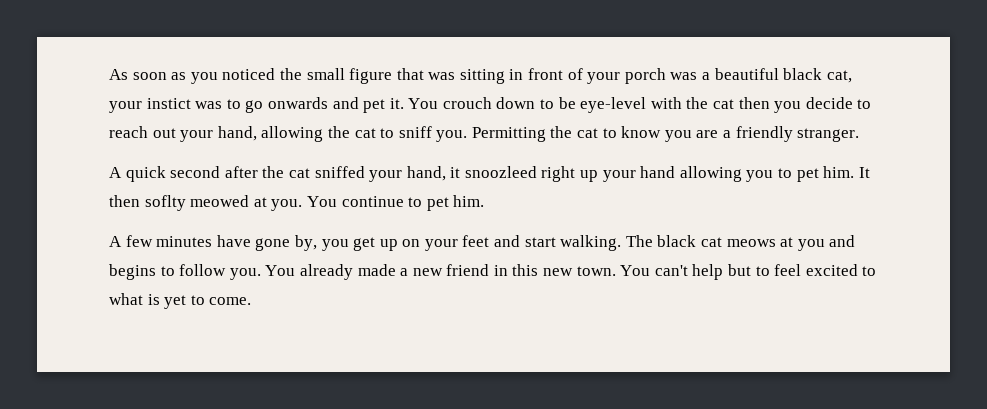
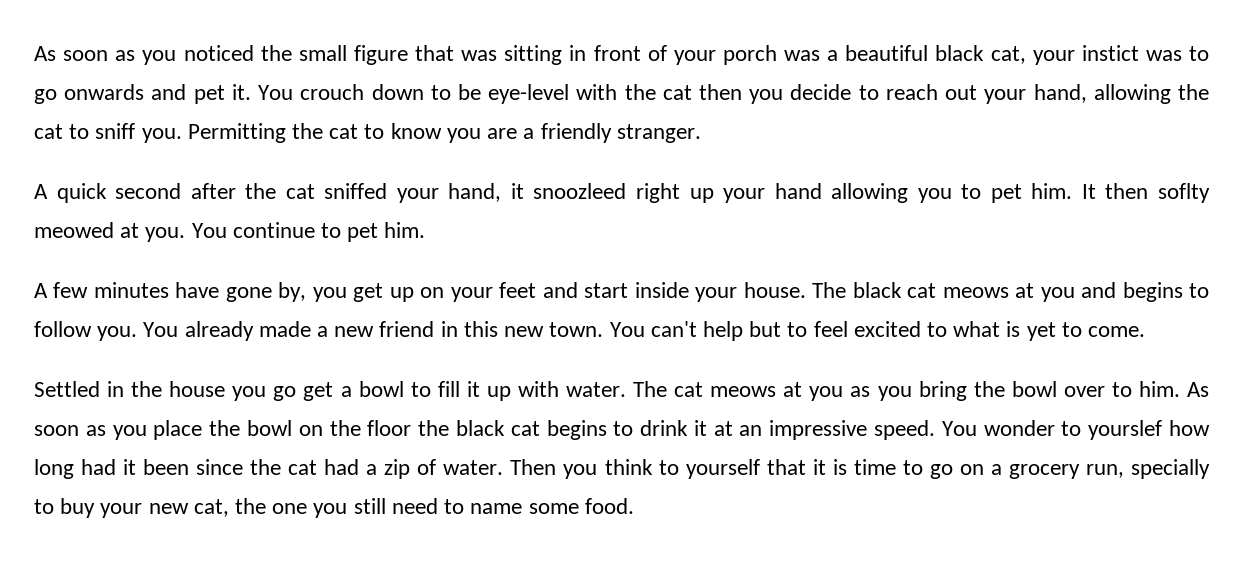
- A few minutes have gone by, you get up on your feet and start walking.
+ A few minutes have gone by, you get up on your feet and start inside your house.
+ Settled in the house you go get a bowl to fill it up with water. The cat meows at you as you bring the bowl over to him. As soon as you place the bowl on the floor the black cat begins to drink it at an impressive speed. You wonder to yourslef how long had it been since the cat had a zip of water. Then you think to yourself that it is time to go on a grocery run, specially to buy your new cat, the one you still need to name some food.

